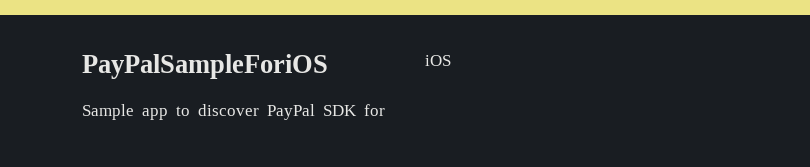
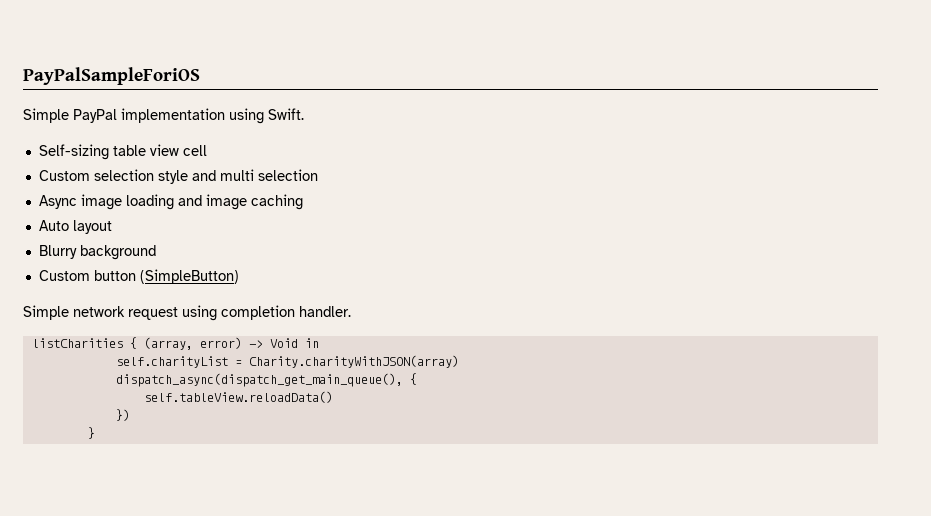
- Sample app to discover PayPal SDK for iOS
+ Simple PayPal implementation using Swift.
+ Self-sizing table view cell
+ Custom selection style and multi selection
+ Async image loading and image caching
+ Auto layout
+ Blurry background
+ Custom button (SimpleButton)
+ Simple network request using completion handler.
+ listCharities { (array, error) -> Void in
+ self.charityList = Charity.charityWithJSON(array)
+ dispatch_async(dispatch_get_main_queue(), {
+ self.tableView.reloadData()
+ })
+ }

